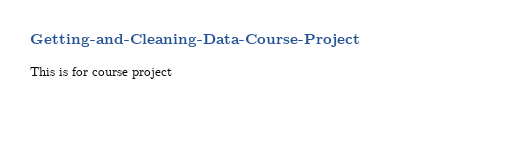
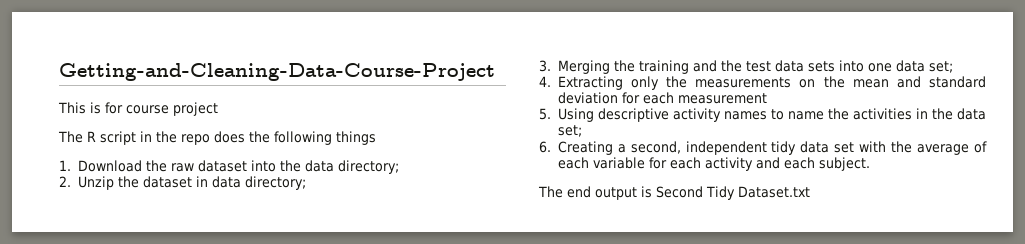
+ The R script in the repo does the following things
+ 1. Download the raw dataset into the data directory;
+ 2. Unzip the dataset in data directory;
+ 3. Merging the training and the test data sets into one data set;
+ 4. Extracting only the measurements on the mean and standard deviation for each measurement
+ 5. Using descriptive activity names to name the activities in the data set;
+ 6. Creating a second, independent tidy data set with the average of each variable for each activity and each subject.
+ The end output is Second Tidy Dataset.txt

